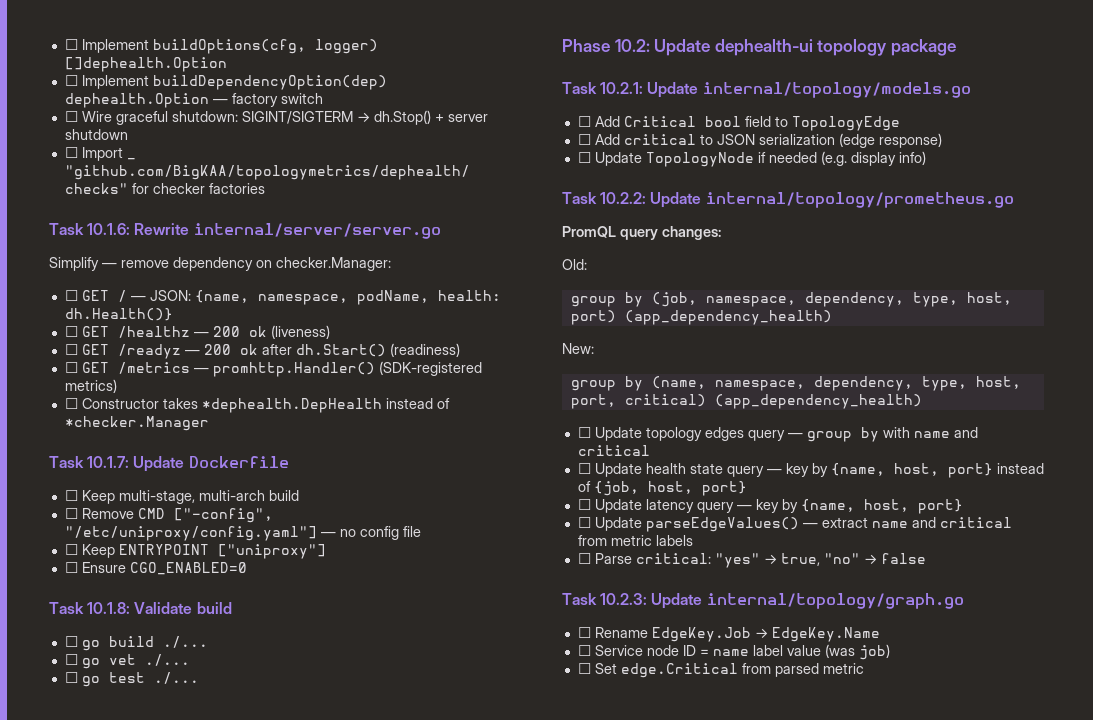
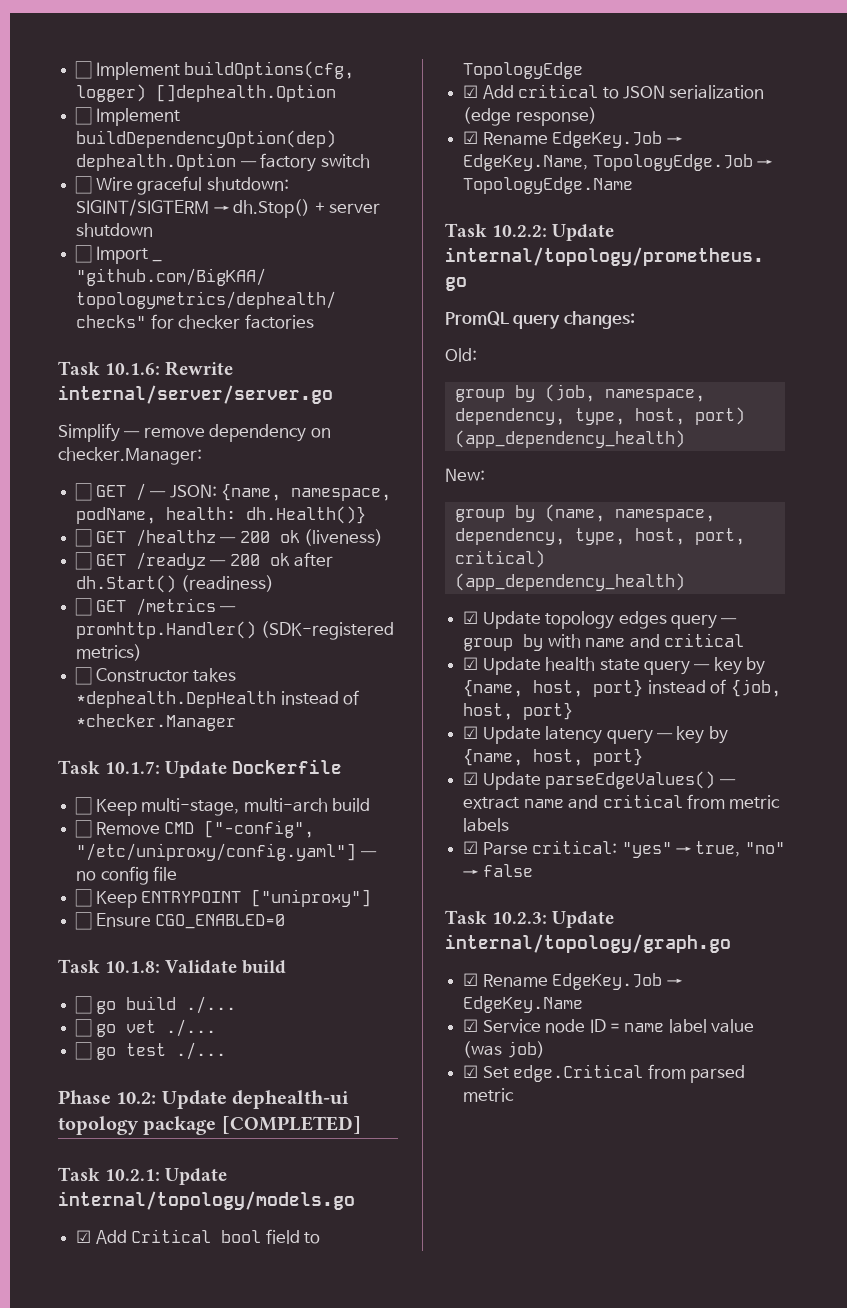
- Phase 10.2: Update dephealth-ui topology package
+ Phase 10.2: Update dephealth-ui topology package [COMPLETED]
- ☐ Add Critical bool field to TopologyEdge
+ ☑ Add Critical bool field to TopologyEdge
- ☐ Add critical to JSON serialization (edge response)
+ ☑ Add critical to JSON serialization (edge response)
- ☐ Update TopologyNode if needed (e.g. display info)
+ ☑ Rename EdgeKey.Job → EdgeKey.Name, TopologyEdge.Job → TopologyEdge.Name
- ☐ Update topology edges query — group by with name and critical
+ ☑ Update topology edges query — group by with name and critical
- ☐ Update health state query — key by {name, host, port} instead of {job, host, port}
+ ☑ Update health state query — key by {name, host, port} instead of {job, host, port}
- ☐ Update latency query — key by {name, host, port}
+ ☑ Update latency query — key by {name, host, port}
- ☐ Update parseEdgeValues() — extract name and critical from metric labels
+ ☑ Update parseEdgeValues() — extract name and critical from metric labels
- ☐ Parse critical: "yes" → true, "no" → false
+ ☑ Parse critical: "yes" → true, "no" → false
- ☐ Rename EdgeKey.Job → EdgeKey.Name
+ ☑ Rename EdgeKey.Job → EdgeKey.Name
- ☐ Service node ID = name label value (was job)
+ ☑ Service node ID = name label value (was job)
- ☐ Set edge.Critical from parsed metric
+ ☑ Set edge.Critical from parsed metric

